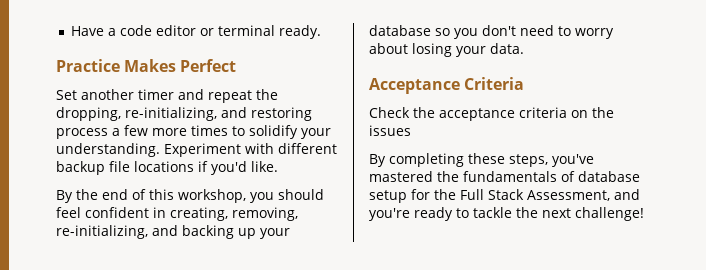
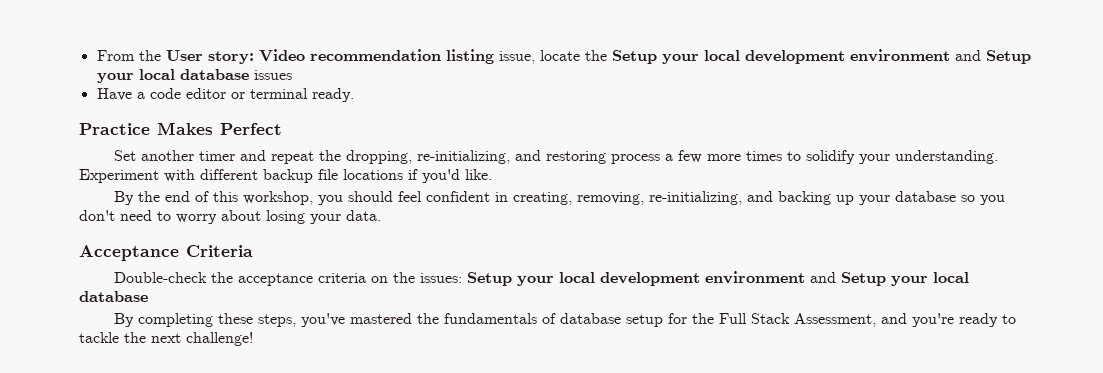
+ From the User story: Video recommendation listing issue, locate the Setup your local development environment and Setup your local database issues
- Check the acceptance criteria on the issues
+ Double-check the acceptance criteria on the issues: Setup your local development environment and Setup your local database

